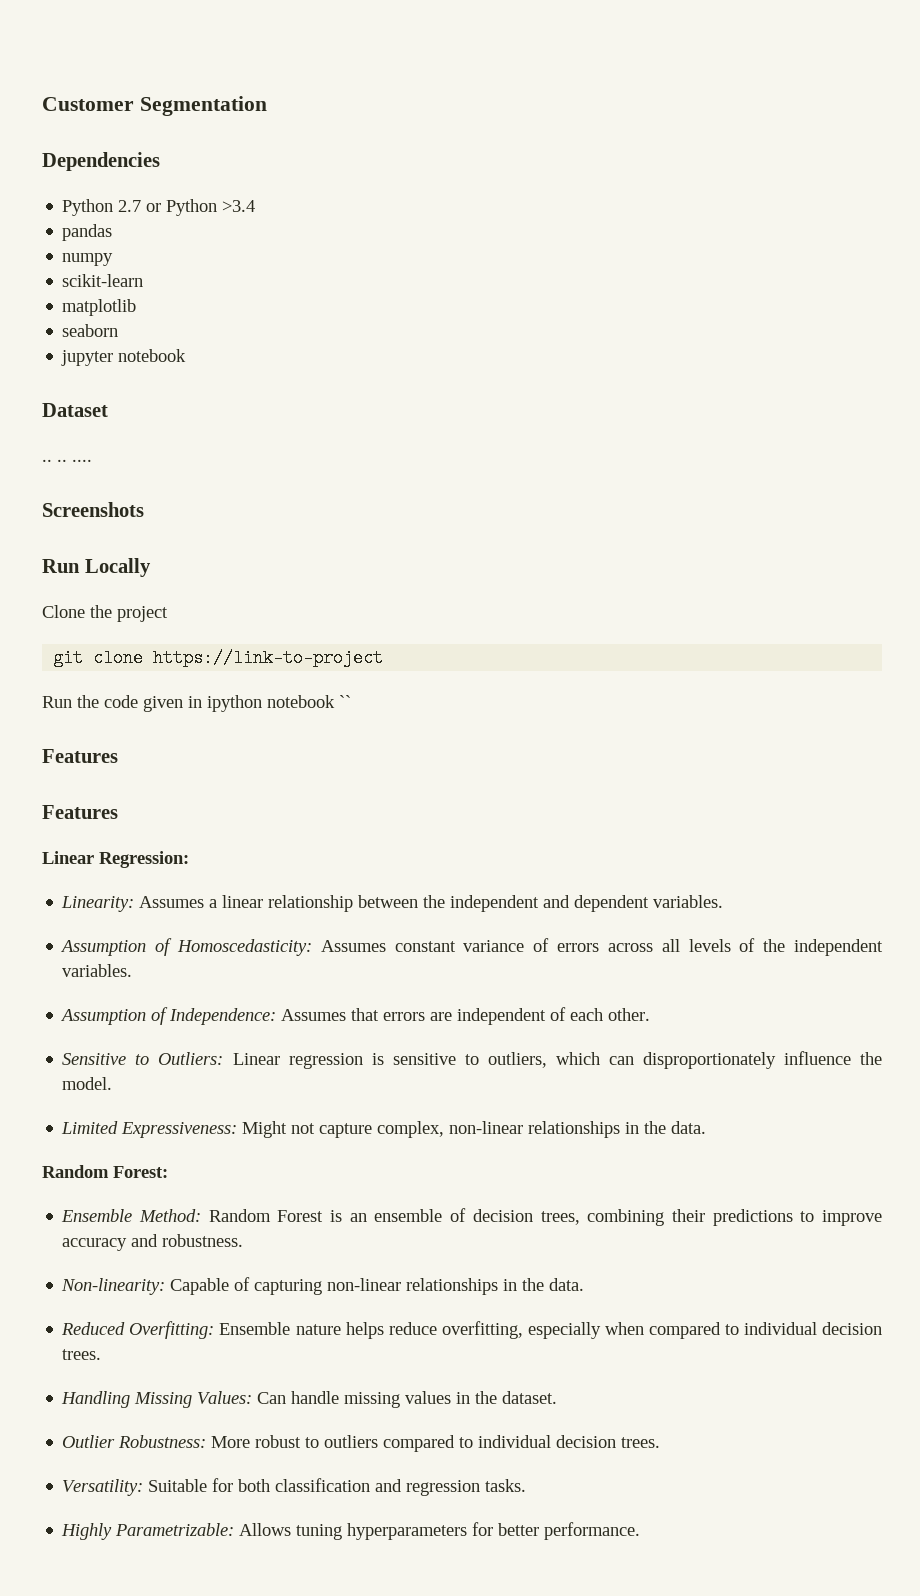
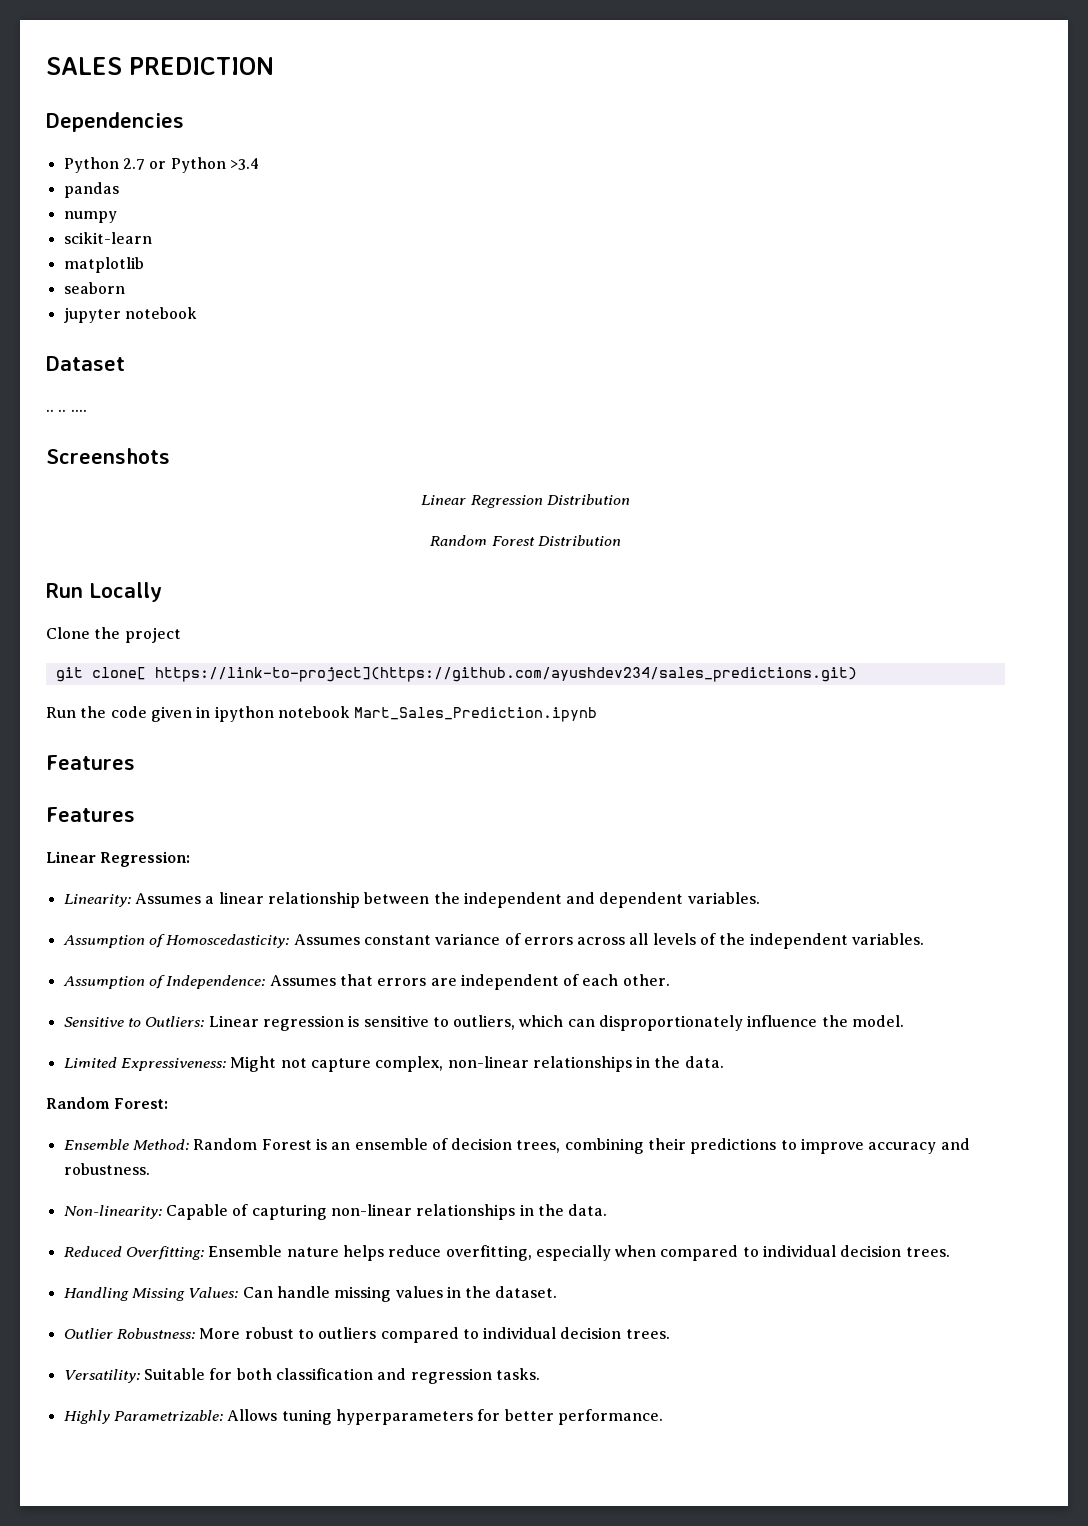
- Customer Segmentation
+ SALES PREDICTION
+ Linear Regression Distribution
+ Random Forest Distribution
- git clone https://link-to-project
+ git clone[ https://link-to-project](https://github.com/ayushdev234/sales_predictions.git)
- Run the code given in ipython notebook ``
+ Run the code given in ipython notebook Mart_Sales_Prediction.ipynb

